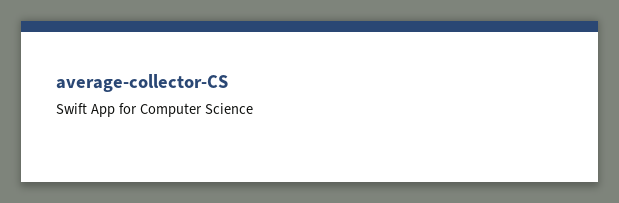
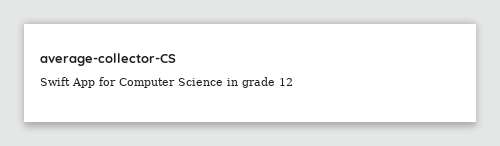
- Swift App for Computer Science
+ Swift App for Computer Science in grade 12

